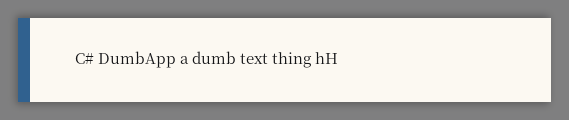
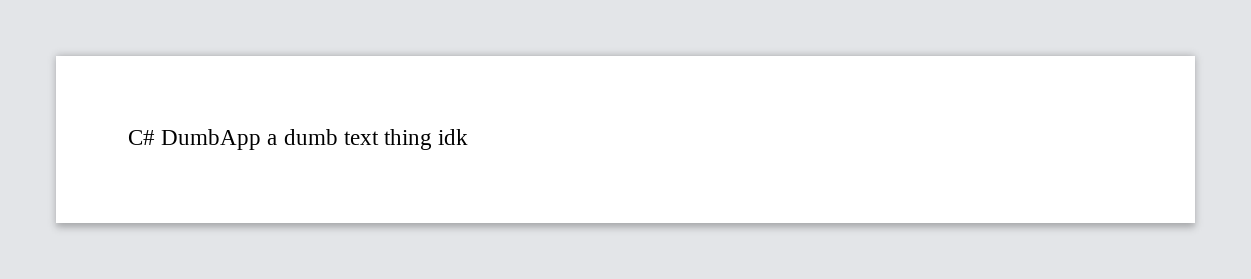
- C# DumbApp a dumb text thing hH
+ C# DumbApp a dumb text thing idk

